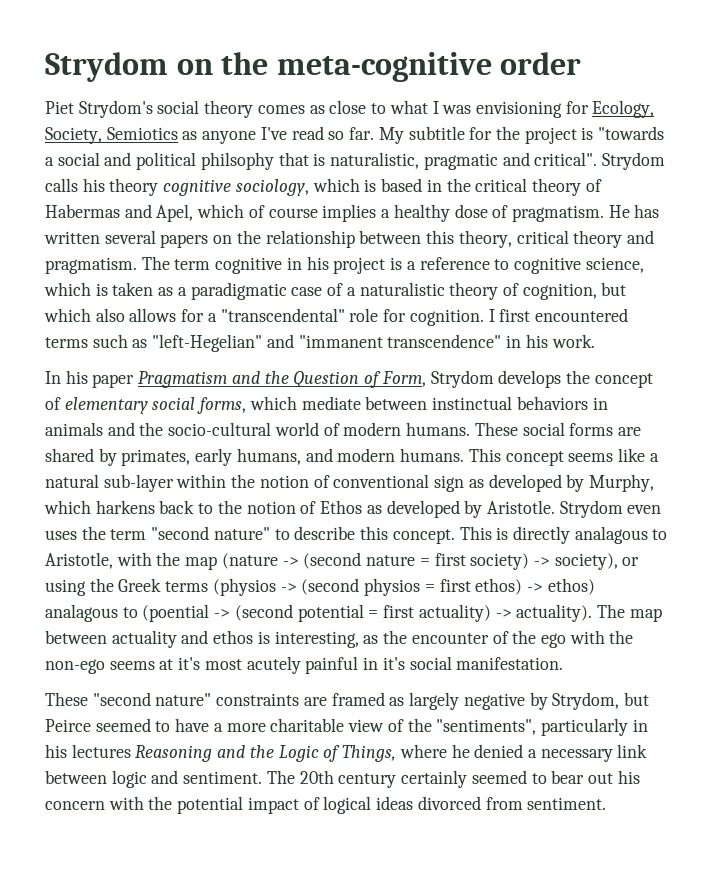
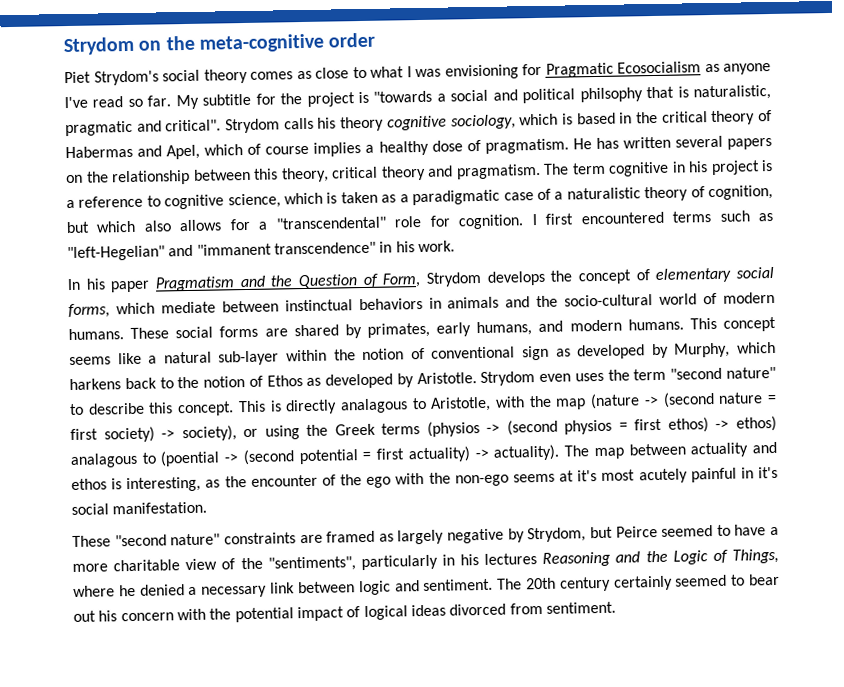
- Piet Strydom's social theory comes as close to what I was envisioning for Ecology, Society, Semiotics as anyone I've read so far.
+ Piet Strydom's social theory comes as close to what I was envisioning for Pragmatic Ecosocialism as anyone I've read so far.

